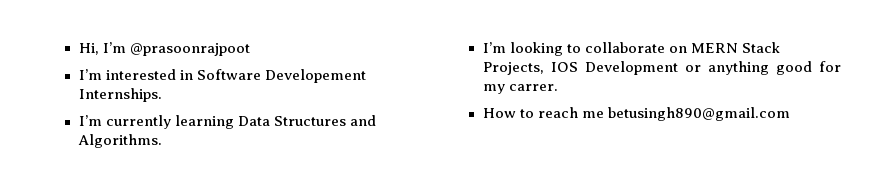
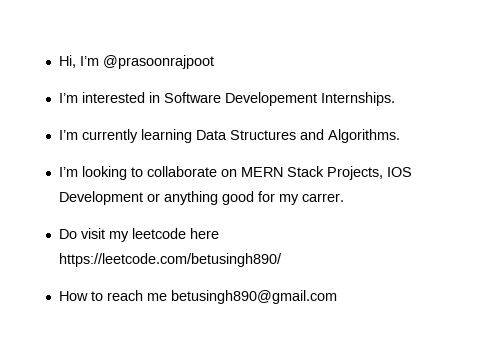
+ Do visit my leetcode here https://leetcode.com/betusingh890/

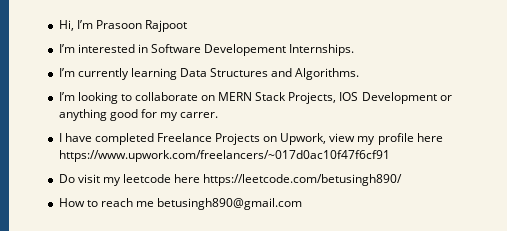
- Hi, I’m @prasoonrajpoot
+ Hi, I’m Prasoon Rajpoot
+ I have completed Freelance Projects on Upwork, view my profile here https://www.upwork.com/freelancers/~017d0ac10f47f6cf91

